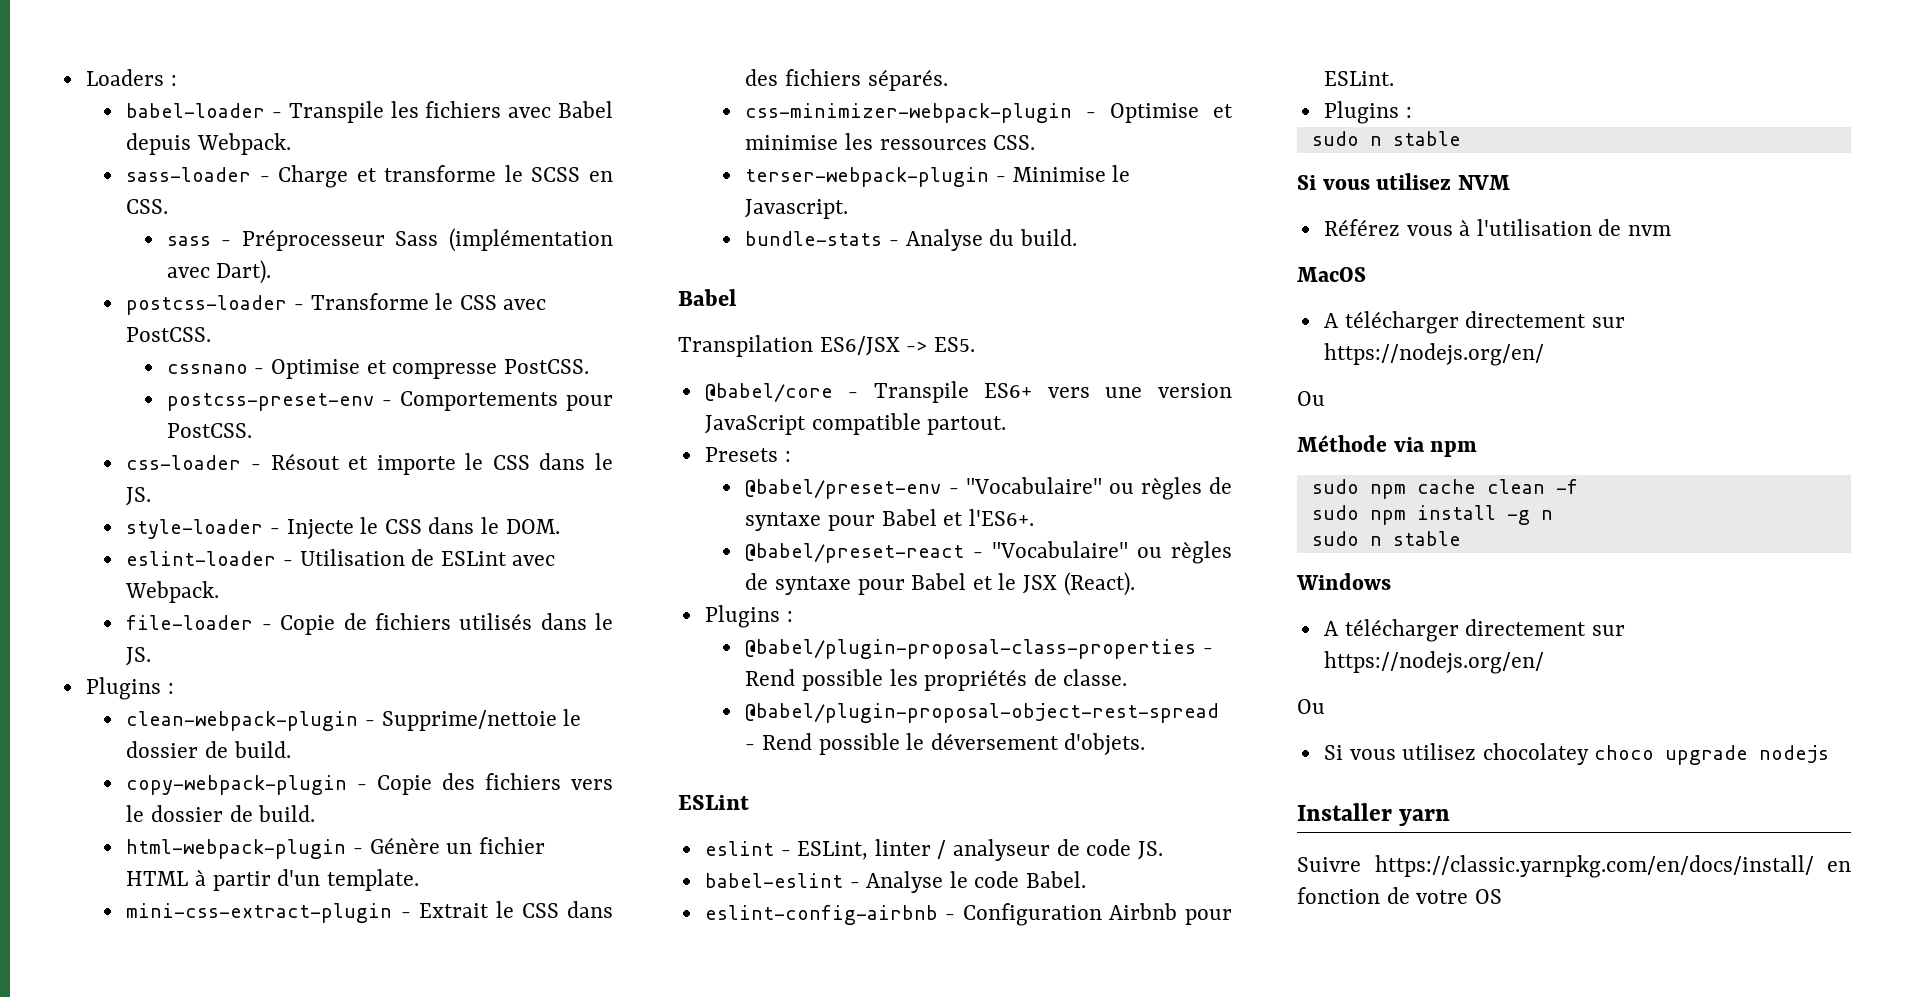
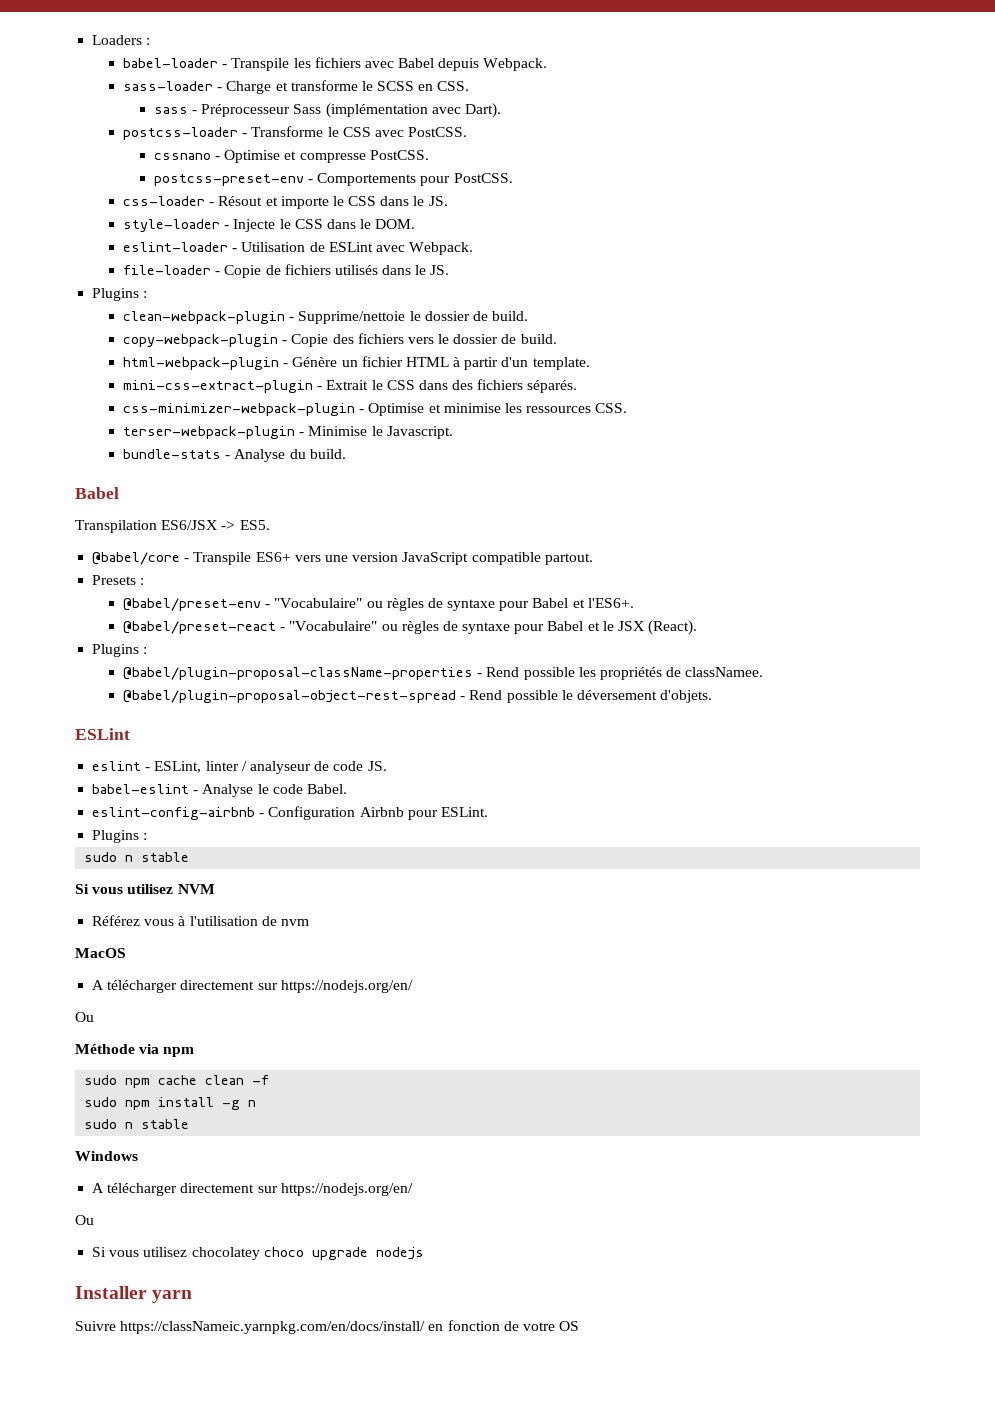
- @babel/plugin-proposal-class-properties - Rend possible les propriétés de classe.
+ @babel/plugin-proposal-className-properties - Rend possible les propriétés de classNamee.
- Suivre https://classic.yarnpkg.com/en/docs/install/ en fonction de votre OS
+ Suivre https://classNameic.yarnpkg.com/en/docs/install/ en fonction de votre OS

